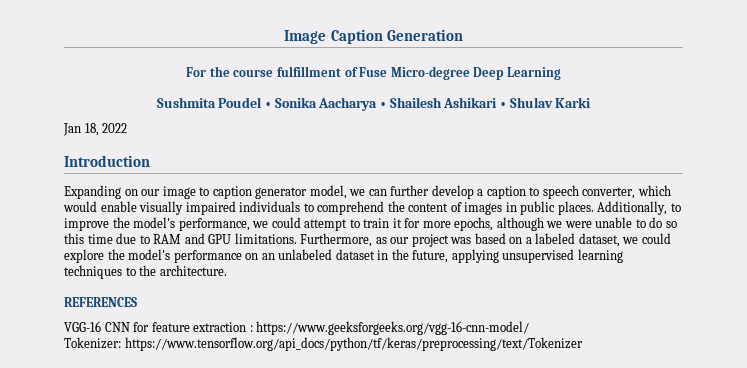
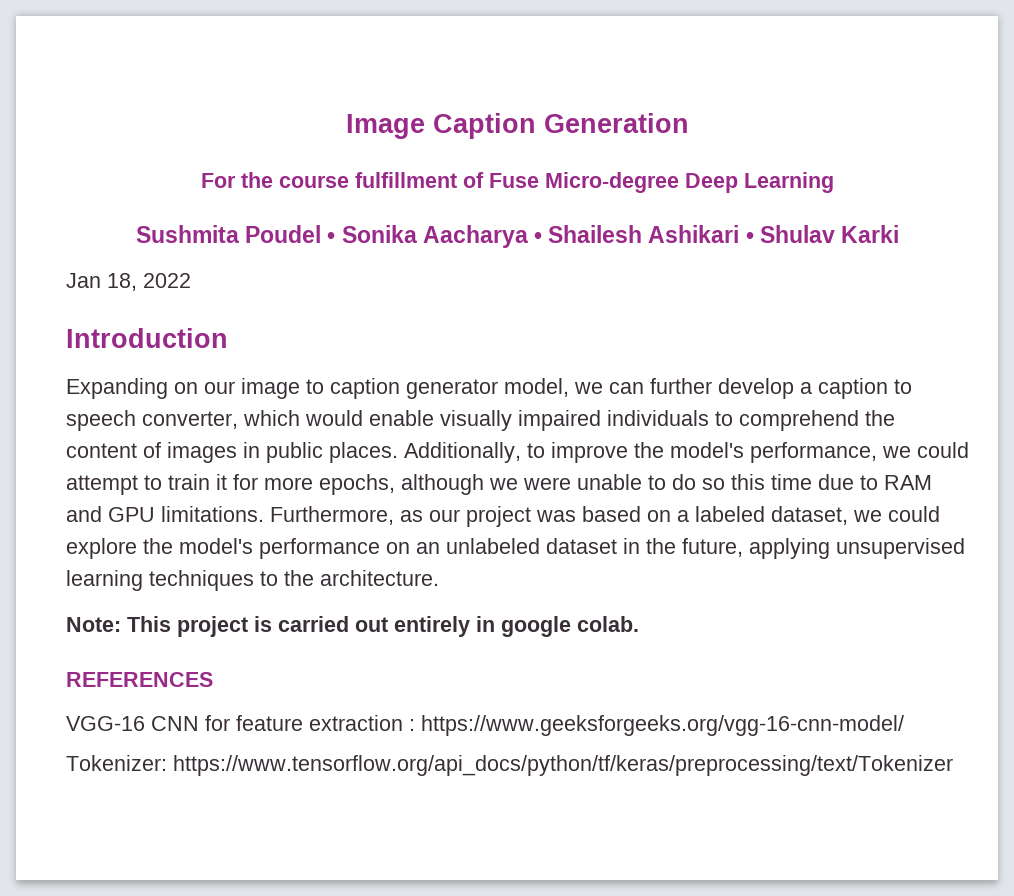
+ Note: This project is carried out entirely in google colab.

